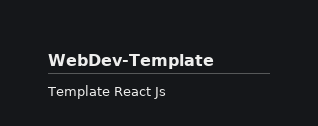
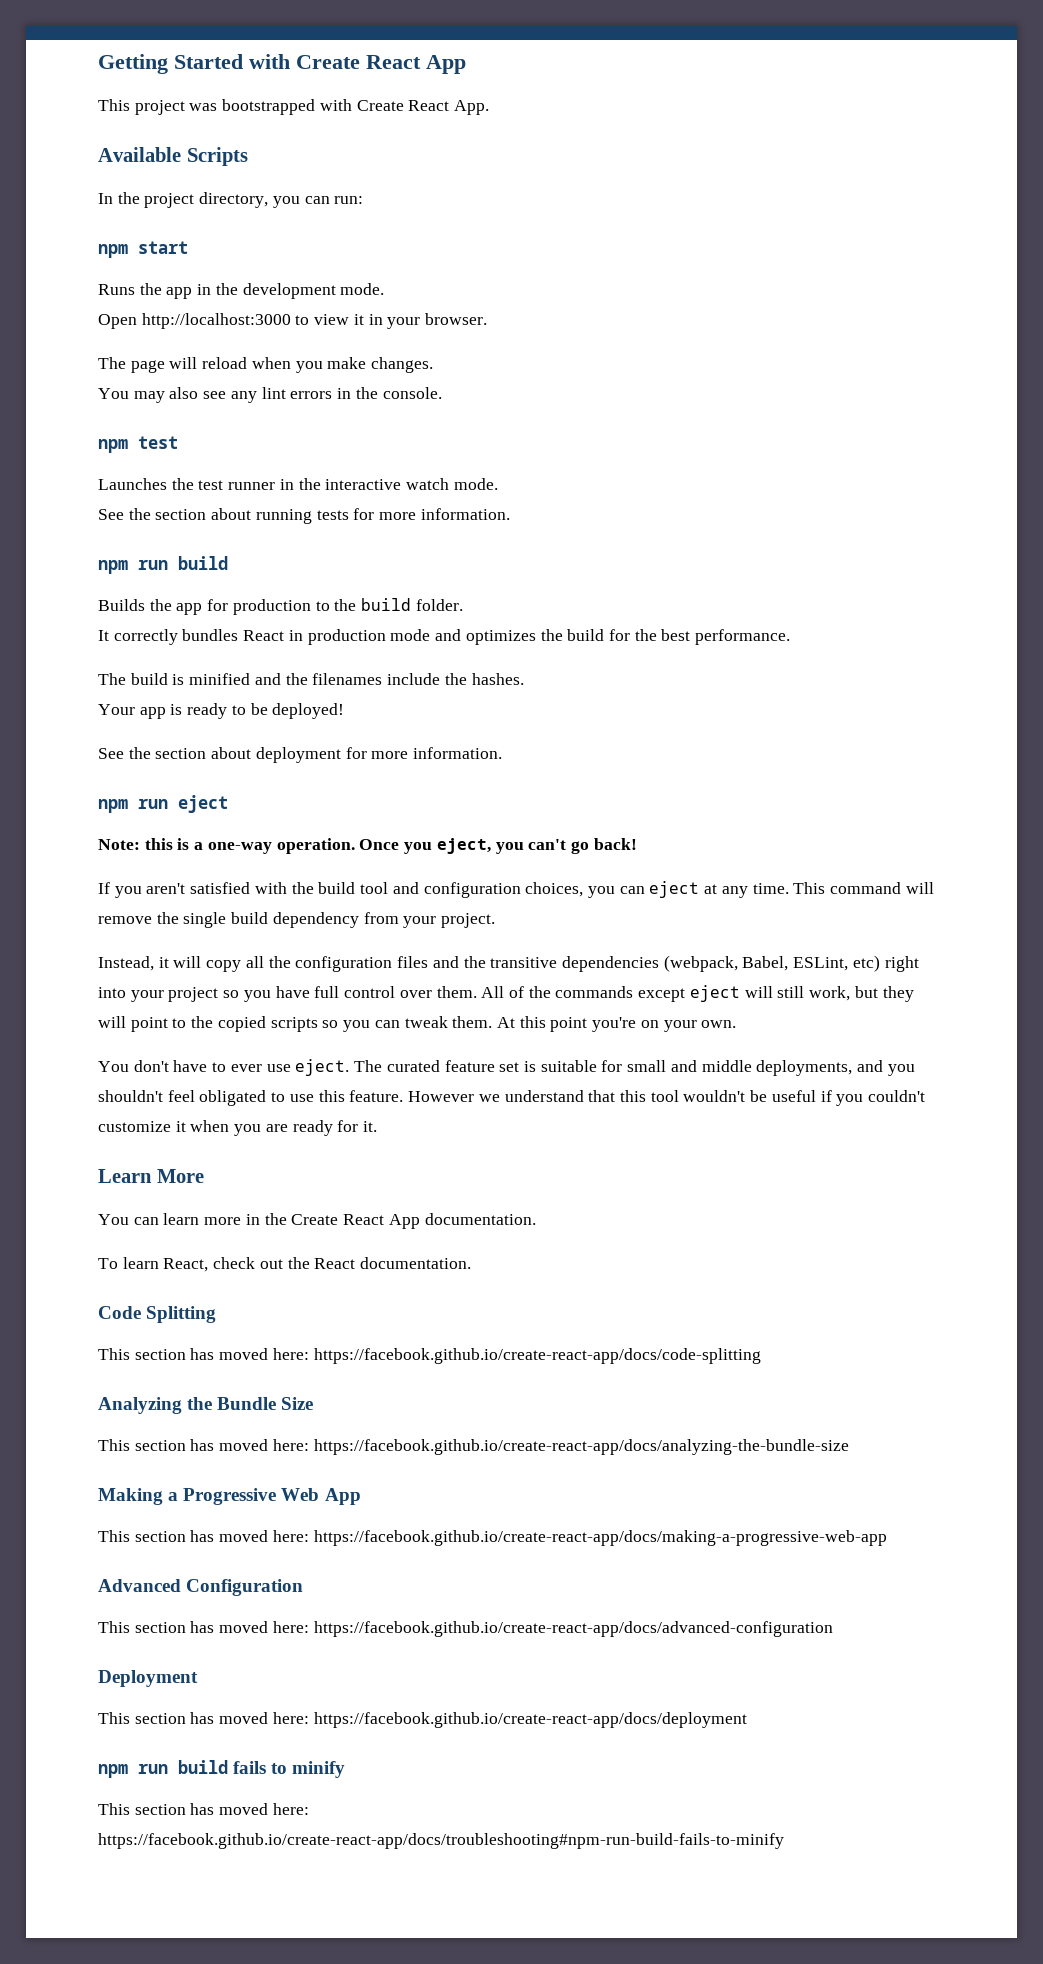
- WebDev-Template
- Template React Js
+ Getting Started with Create React App
+ This project was bootstrapped with Create React App.
+ Available Scripts
+ In the project directory, you can run:
+ npm start
+ Runs the app in the development mode.
+ Open http://localhost:3000 to view it in your browser.
+ The page will reload when you make changes.
+ You may also see any lint errors in the console.
+ npm test
+ Launches the test runner in the interactive watch mode.
+ See the section about running tests for more information.
+ npm run build
+ Builds the app for production to the build folder.
+ It correctly bundles React in production mode and optimizes the build for the best performance.
+ The build is minified and the filenames include the hashes.
+ Your app is ready to be deployed!
+ See the section about deployment for more information.
+ npm run eject
+ Note: this is a one-way operation. Once you eject, you can't go back!
+ If you aren't satisfied with the build tool and configuration choices, you can eject at any time. This command will remove the single build dependency from your project.
+ Instead, it will copy all the configuration files and the transitive dependencies (webpack, Babel, ESLint, etc) right into your project so you have full control over them. All of the commands except eject will still work, but they will point to the copied scripts so you can tweak them. At this point you're on your own.
+ You don't have to ever use eject. The curated feature set is suitable for small and middle deployments, and you shouldn't feel obligated to use this feature. However we understand that this tool wouldn't be useful if you couldn't customize it when you are ready for it.
+ Learn More
+ You can learn more in the Create React App documentation.
+ To learn React, check out the React documentation.
+ Code Splitting
+ This section has moved here: https://facebook.github.io/create-react-app/docs/code-splitting
+ Analyzing the Bundle Size
+ This section has moved here: https://facebook.github.io/create-react-app/docs/analyzing-the-bundle-size
+ Making a Progressive Web App
+ This section has moved here: https://facebook.github.io/create-react-app/docs/making-a-progressive-web-app
+ Advanced Configuration
+ This section has moved here: https://facebook.github.io/create-react-app/docs/advanced-configuration
+ Deployment
+ This section has moved here: https://facebook.github.io/create-react-app/docs/deployment
+ npm run build fails to minify
+ This section has moved here: https://facebook.github.io/create-react-app/docs/troubleshooting#npm-run-build-fails-to-minify

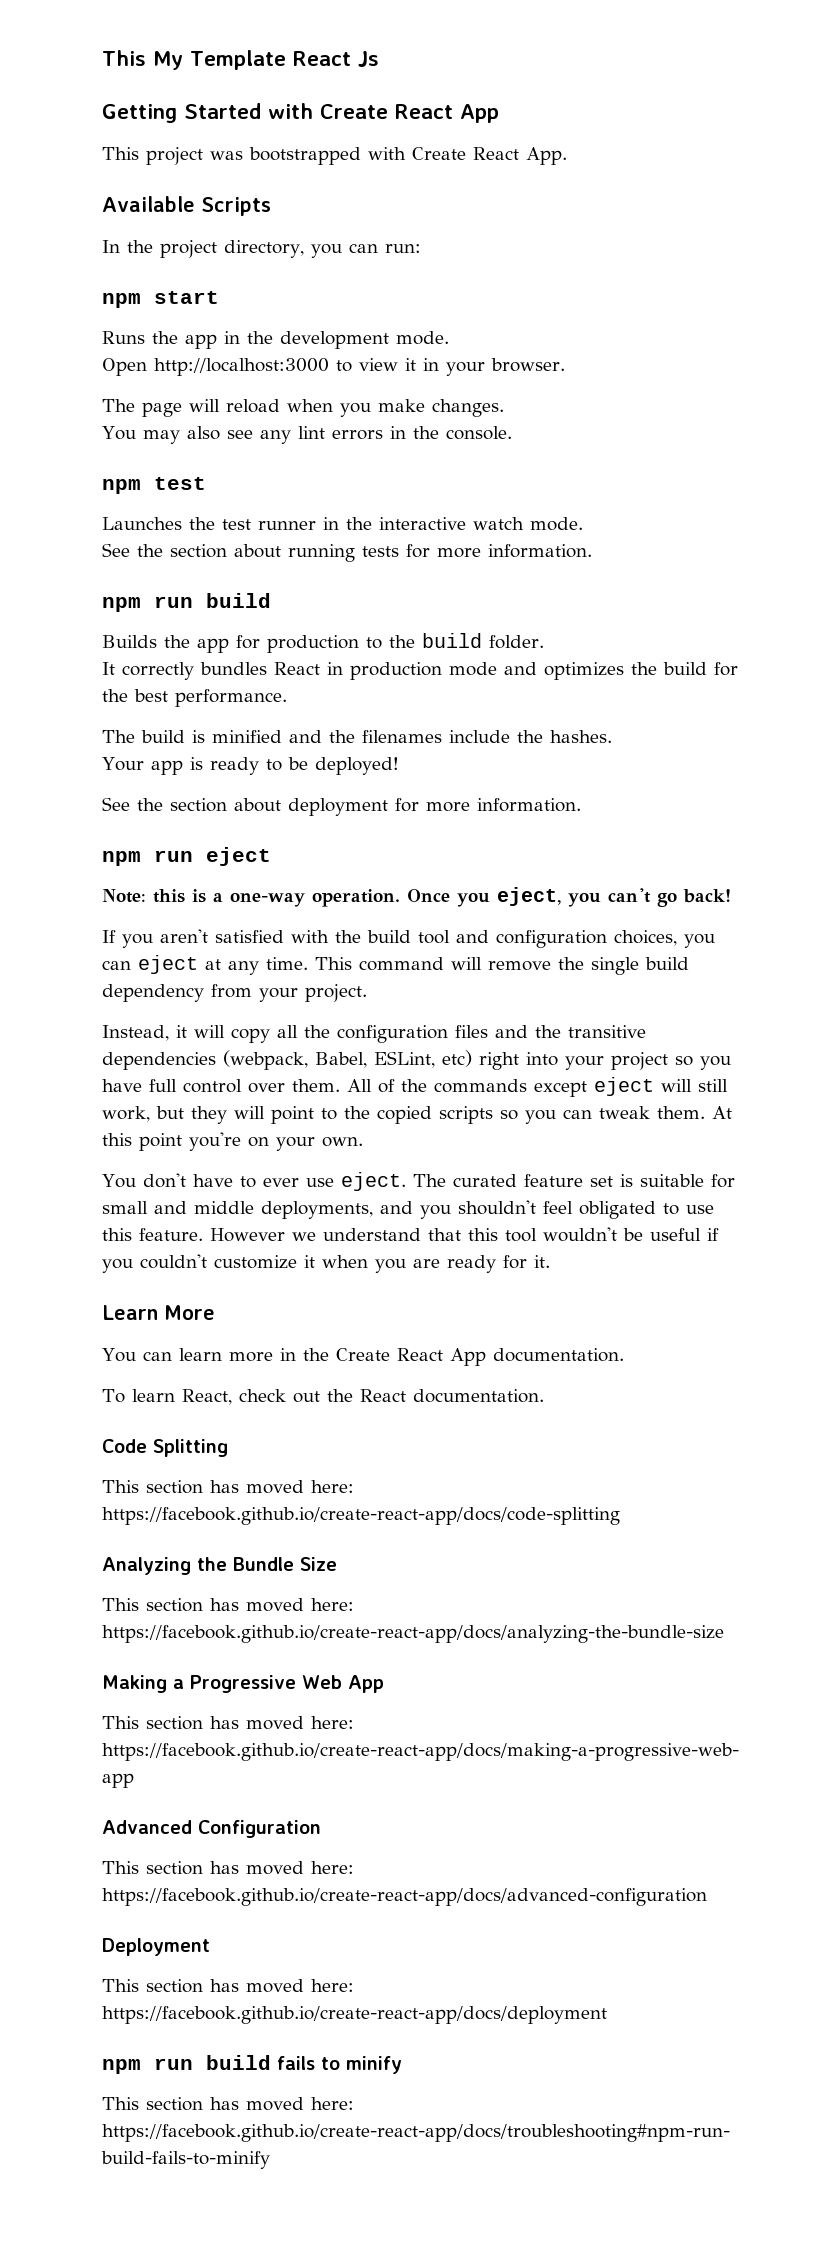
+ This My Template React Js

